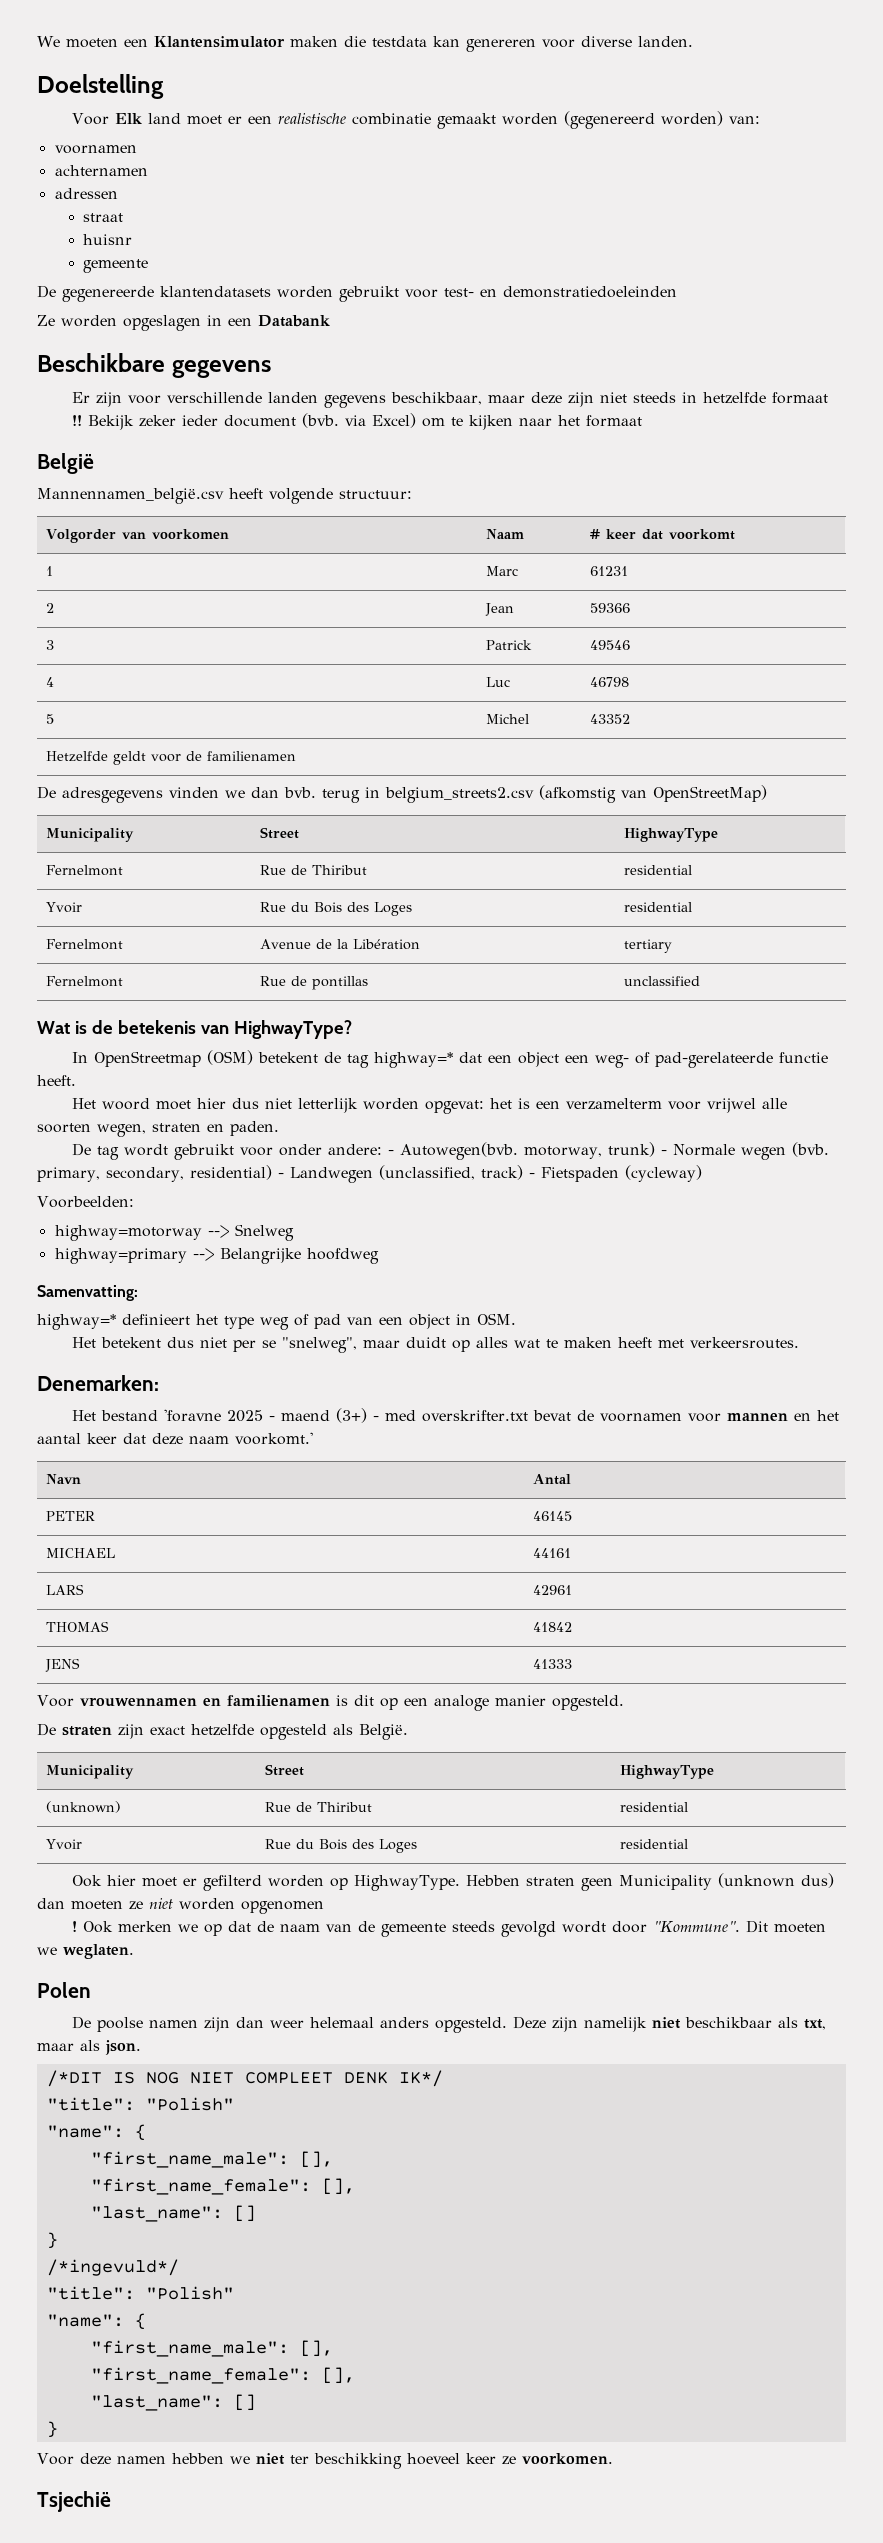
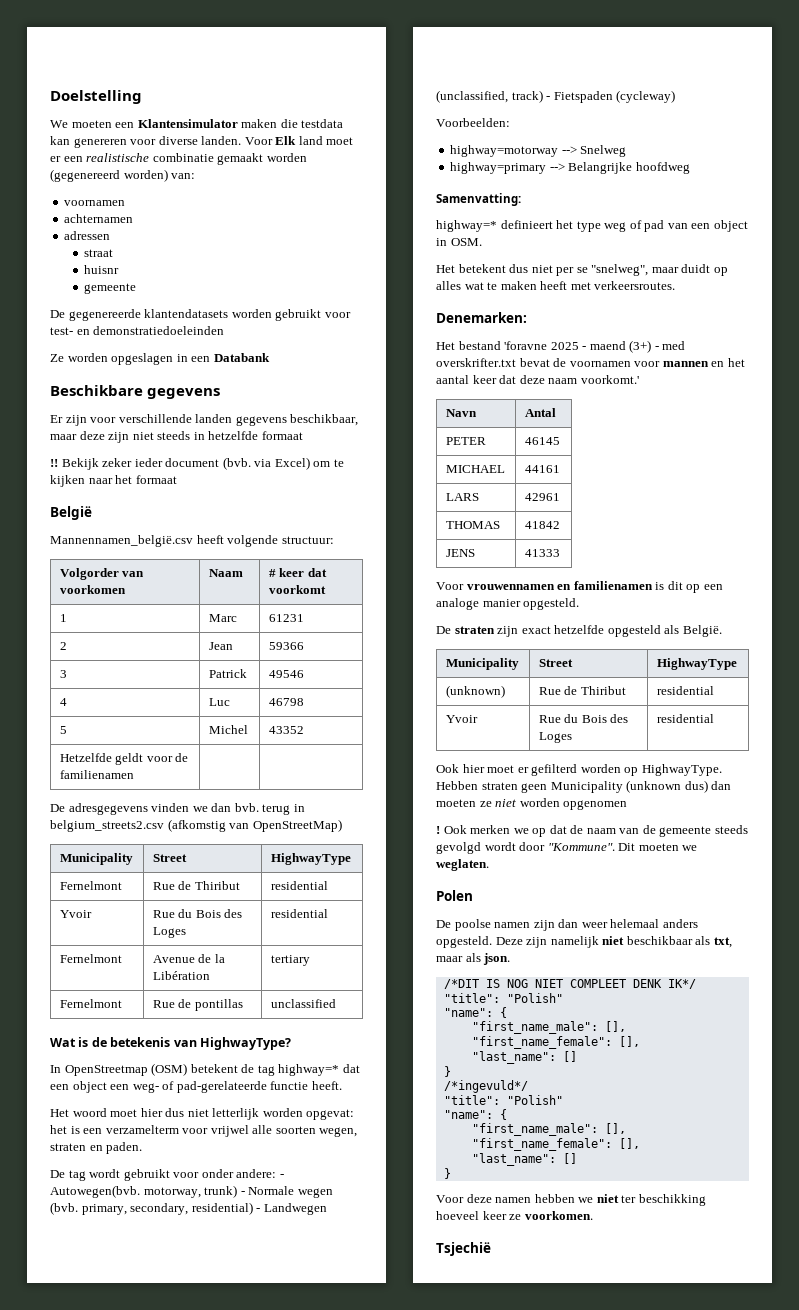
+ Doelstelling
- We moeten een Klantensimulator maken die testdata kan genereren voor diverse landen.
- Doelstelling
- Voor Elk land moet er een realistische combinatie gemaakt worden (gegenereerd worden) van:
+ We moeten een Klantensimulator maken die testdata kan genereren voor diverse landen. Voor Elk land moet er een realistische combinatie gemaakt worden (gegenereerd worden) van:

